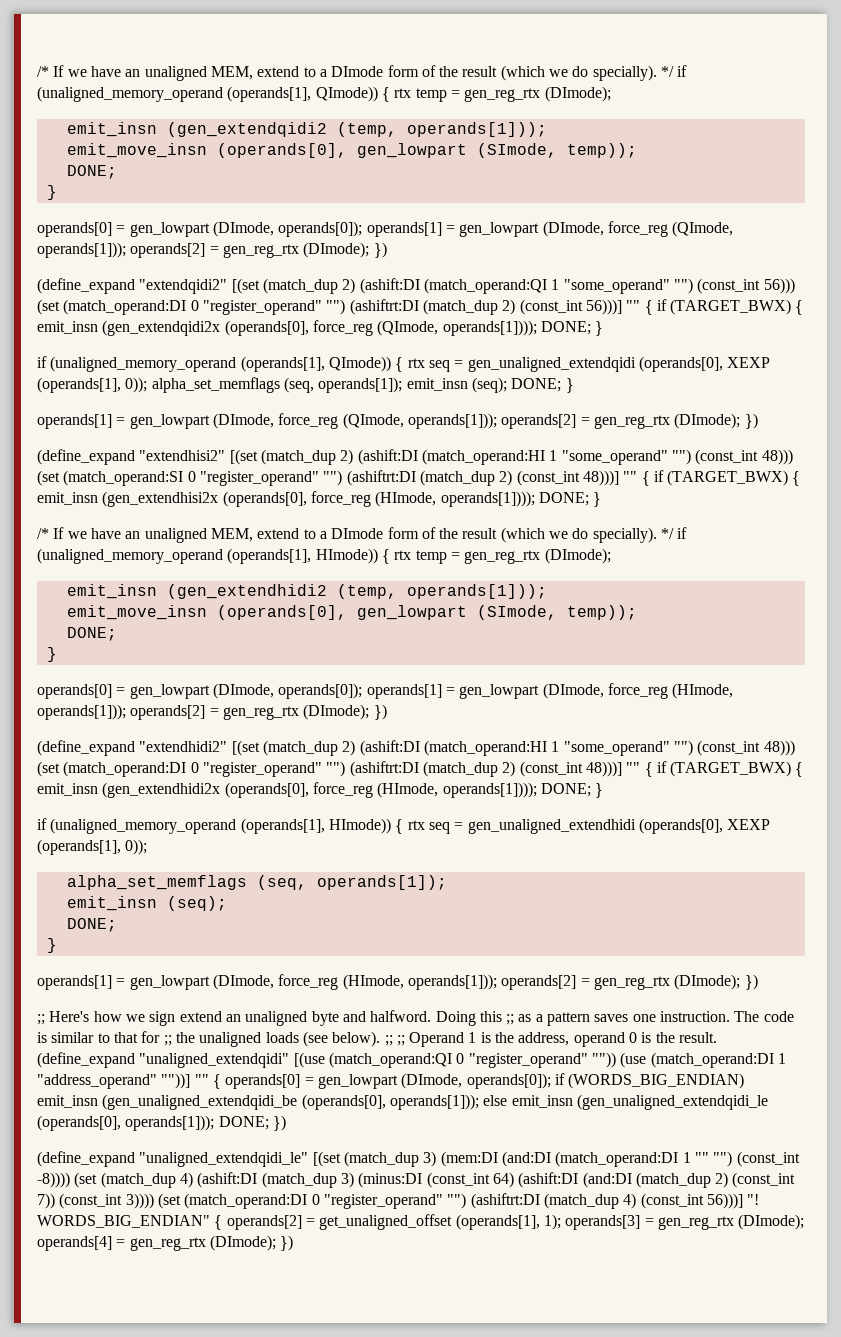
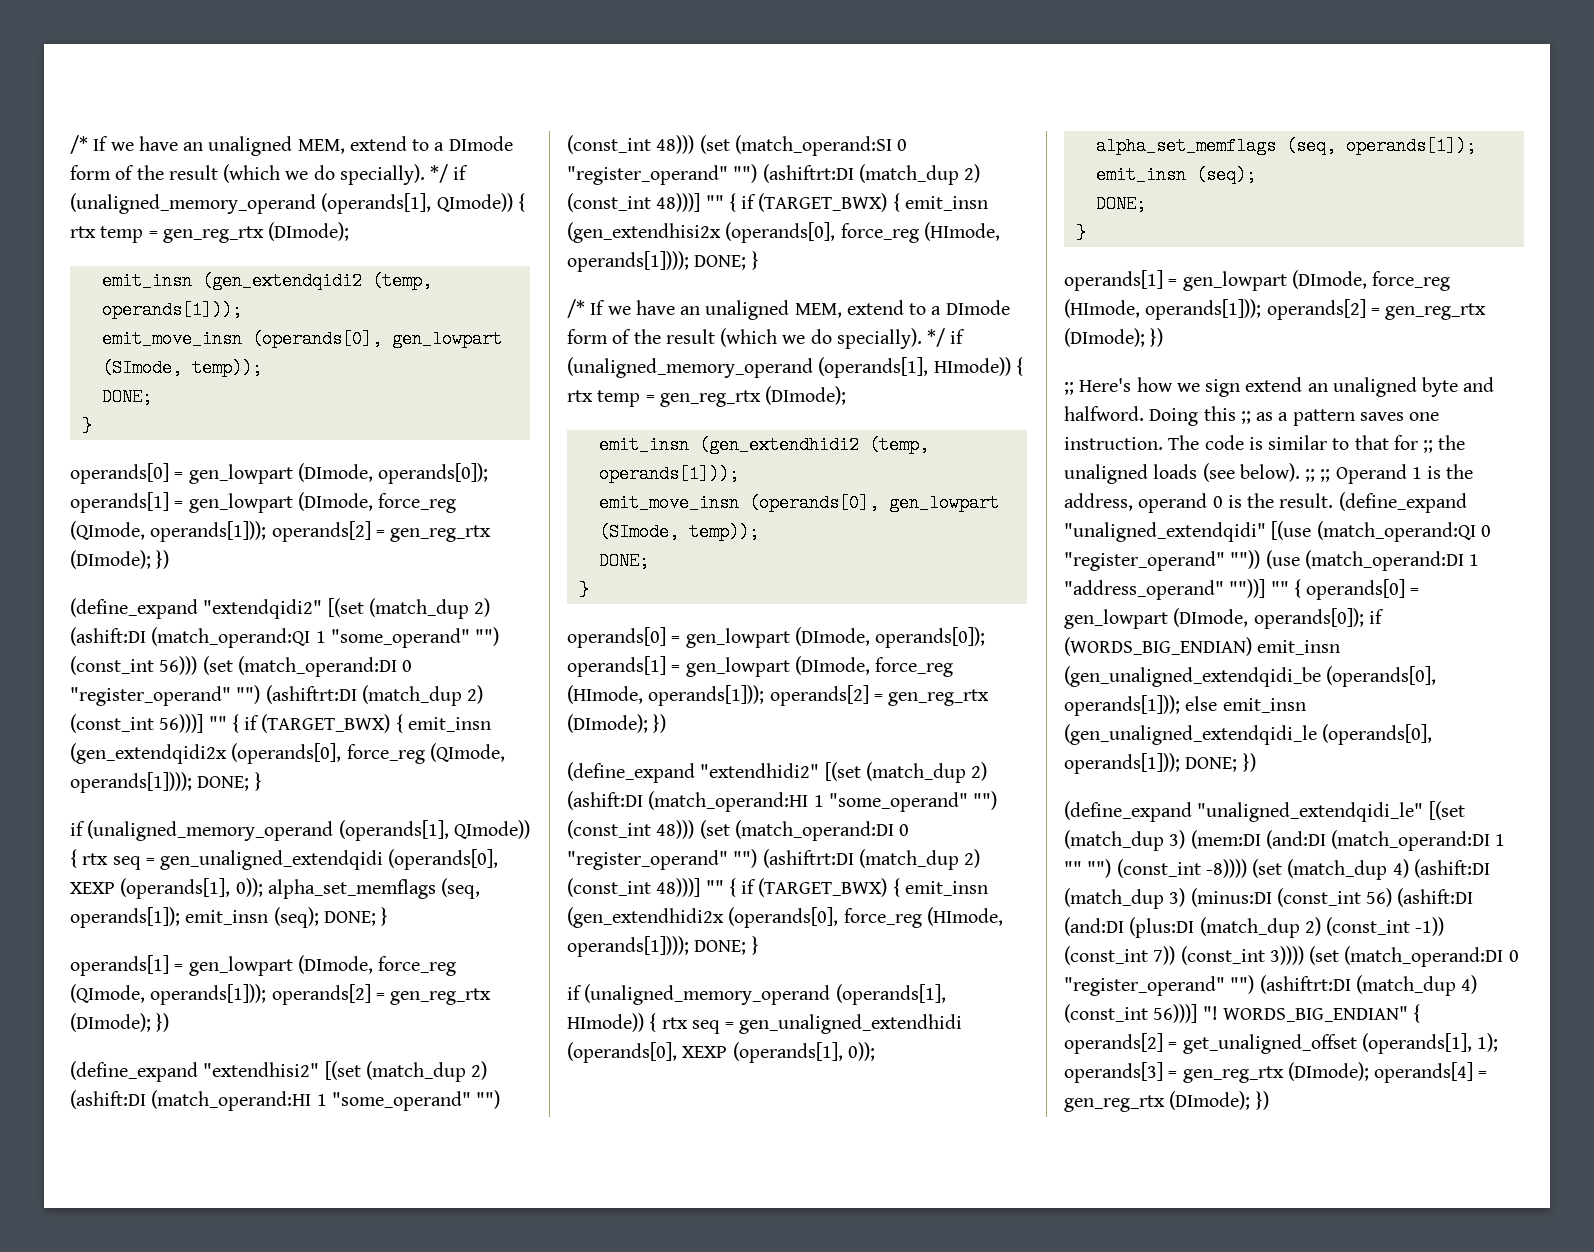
- (define_expand "unaligned_extendqidi_le" [(set (match_dup 3) (mem:DI (and:DI (match_operand:DI 1 "" "") (const_int -8)))) (set (match_dup 4) (ashift:DI (match_dup 3) (minus:DI (const_int 64) (ashift:DI (and:DI (match_dup 2) (const_int 7)) (const_int 3)))) (set (match_operand:DI 0 "register_operand" "") (ashiftrt:DI (match_dup 4) (const_int 56)))] "!
+ (define_expand "unaligned_extendqidi_le" [(set (match_dup 3) (mem:DI (and:DI (match_operand:DI 1 "" "") (const_int -8)))) (set (match_dup 4) (ashift:DI (match_dup 3) (minus:DI (const_int 56) (ashift:DI (and:DI (plus:DI (match_dup 2) (const_int -1)) (const_int 7)) (const_int 3)))) (set (match_operand:DI 0 "register_operand" "") (ashiftrt:DI (match_dup 4) (const_int 56)))] "!

